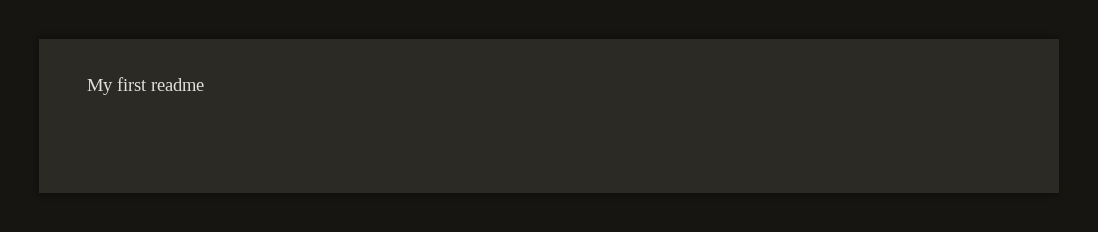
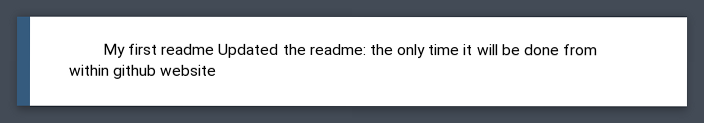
- My first readme
+ My first readme Updated the readme: the only time it will be done from within github website

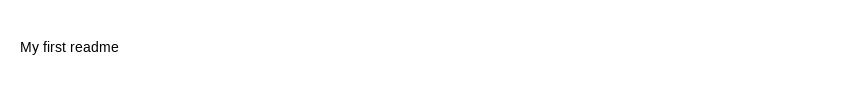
- My first readme Updated the readme: the only time it will be done from within github website
+ My first readme

